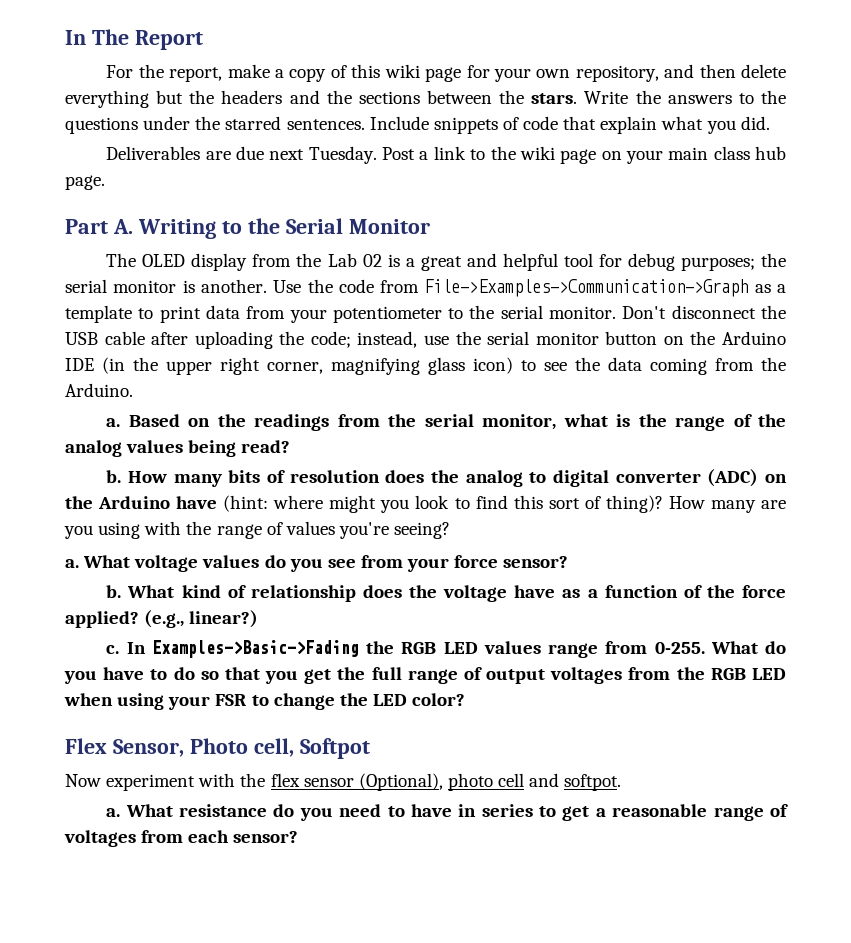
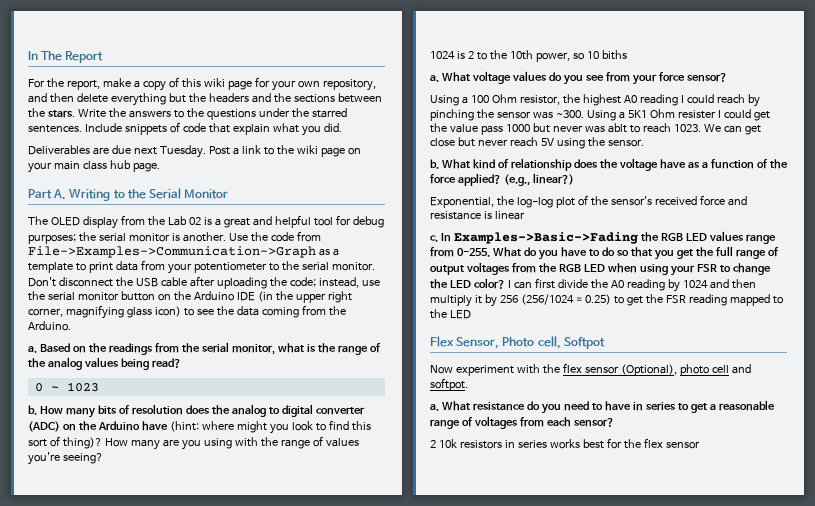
+ 0 ~ 1023
+ 1024 is 2 to the 10th power, so 10 biths
+ Using a 100 Ohm resistor, the highest A0 reading I could reach by pinching the sensor was ~300. Using a 5K1 Ohm resister I could get the value pass 1000 but never was ablt to reach 1023. We can get close but never reach 5V using the sensor.
+ Exponential, the log-log plot of the sensor's received force and resistance is linear
+ I can first divide the A0 reading by 1024 and then multiply it by 256 (256/1024 = 0.25) to get the FSR reading mapped to the LED
+ 2 10k resistors in series works best for the flex sensor

